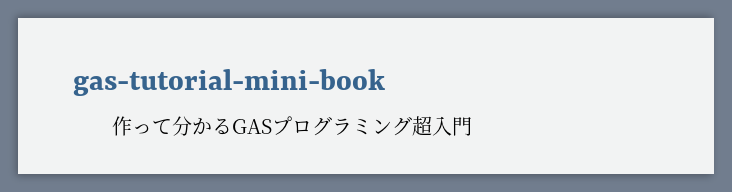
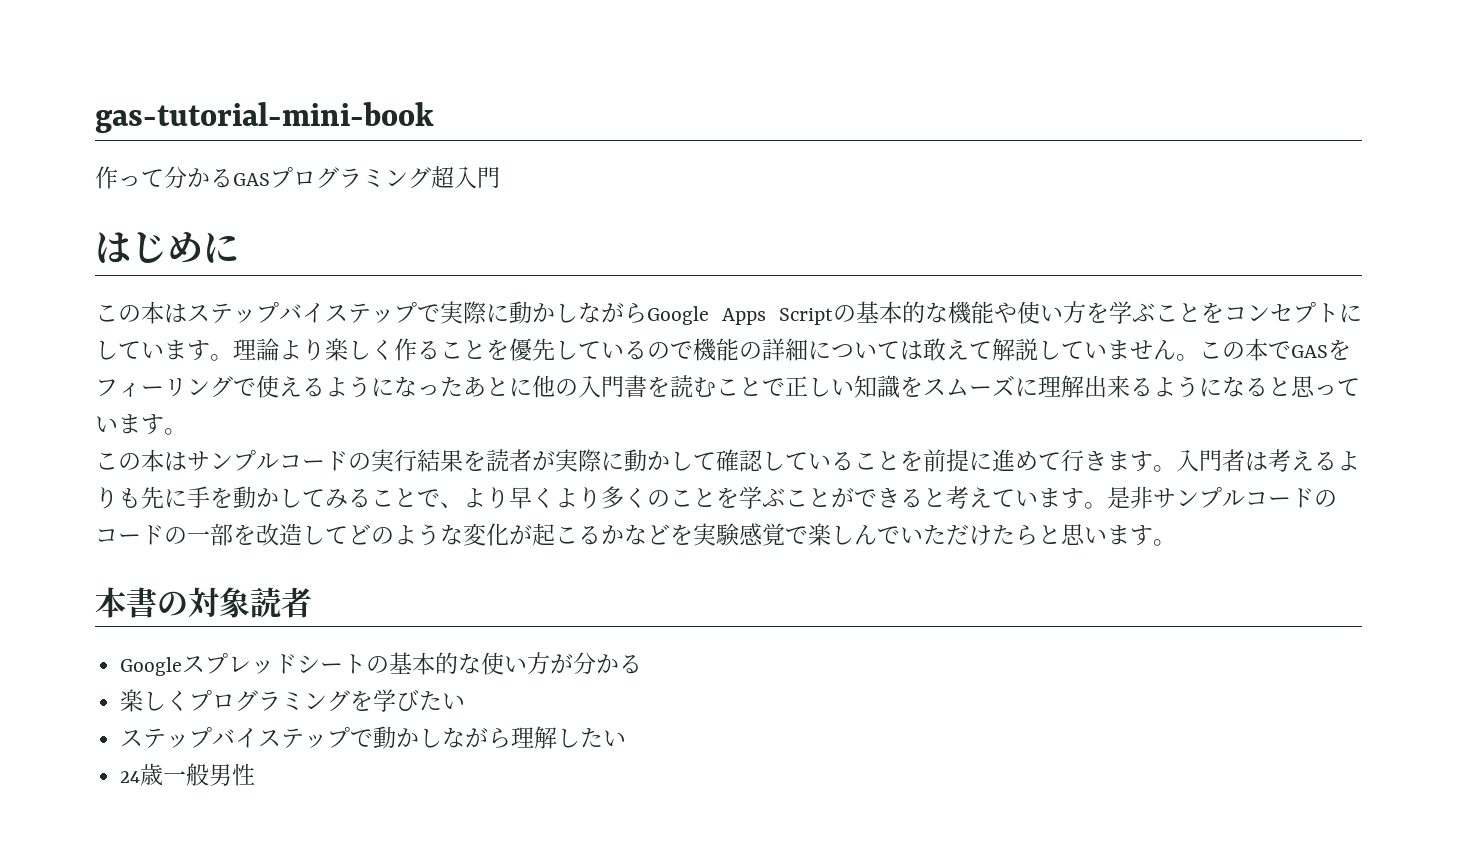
+ はじめに
+ この本はステップバイステップで実際に動かしながらGoogle Apps Scriptの基本的な機能や使い方を学ぶことをコンセプトにしています。理論より楽しく作ることを優先しているので機能の詳細については敢えて解説していません。この本でGASをフィーリングで使えるようになったあとに他の入門書を読むことで正しい知識をスムーズに理解出来るようになると思っています。
+ この本はサンプルコードの実行結果を読者が実際に動かして確認していることを前提に進めて行きます。入門者は考えるよりも先に手を動かしてみることで、より早くより多くのことを学ぶことができると考えています。是非サンプルコードのコードの一部を改造してどのような変化が起こるかなどを実験感覚で楽しんでいただけたらと思います。
+ 本書の対象読者
+ Googleスプレッドシートの基本的な使い方が分かる
+ 楽しくプログラミングを学びたい
+ ステップバイステップで動かしながら理解したい
+ 24歳一般男性

